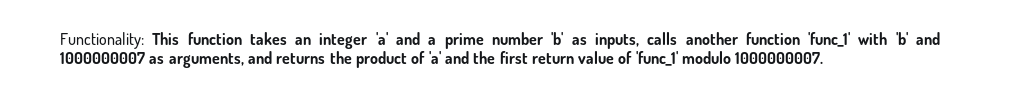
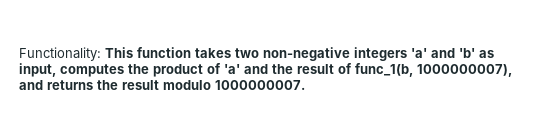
- Functionality: This function takes an integer 'a' and a prime number 'b' as inputs, calls another function 'func_1' with 'b' and 1000000007 as arguments, and returns the product of 'a' and the first return value of 'func_1' modulo 1000000007.
+ Functionality: This function takes two non-negative integers 'a' and 'b' as input, computes the product of 'a' and the result of func_1(b, 1000000007), and returns the result modulo 1000000007.

